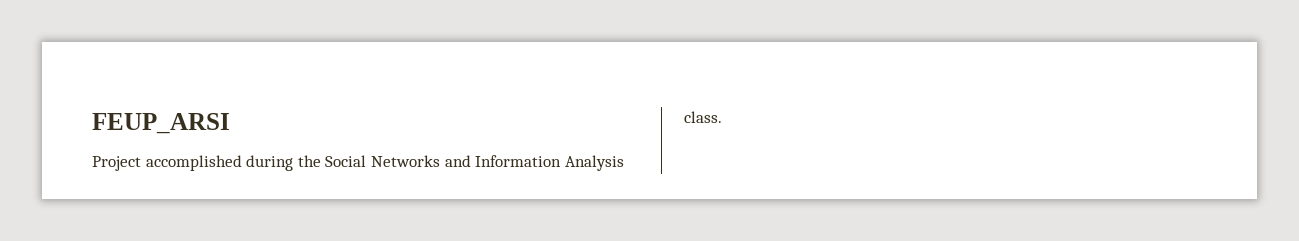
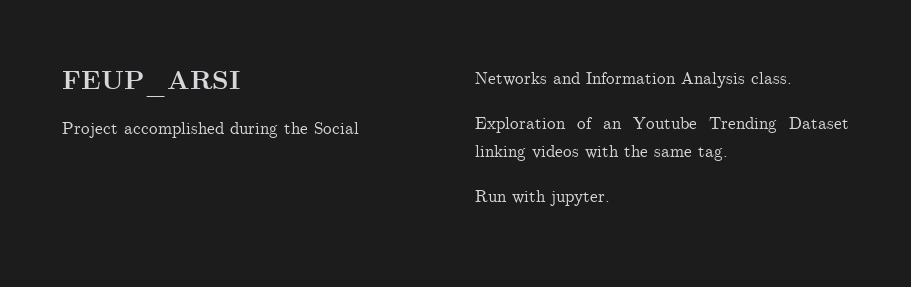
+ Exploration of an Youtube Trending Dataset linking videos with the same tag.
+ Run with jupyter.

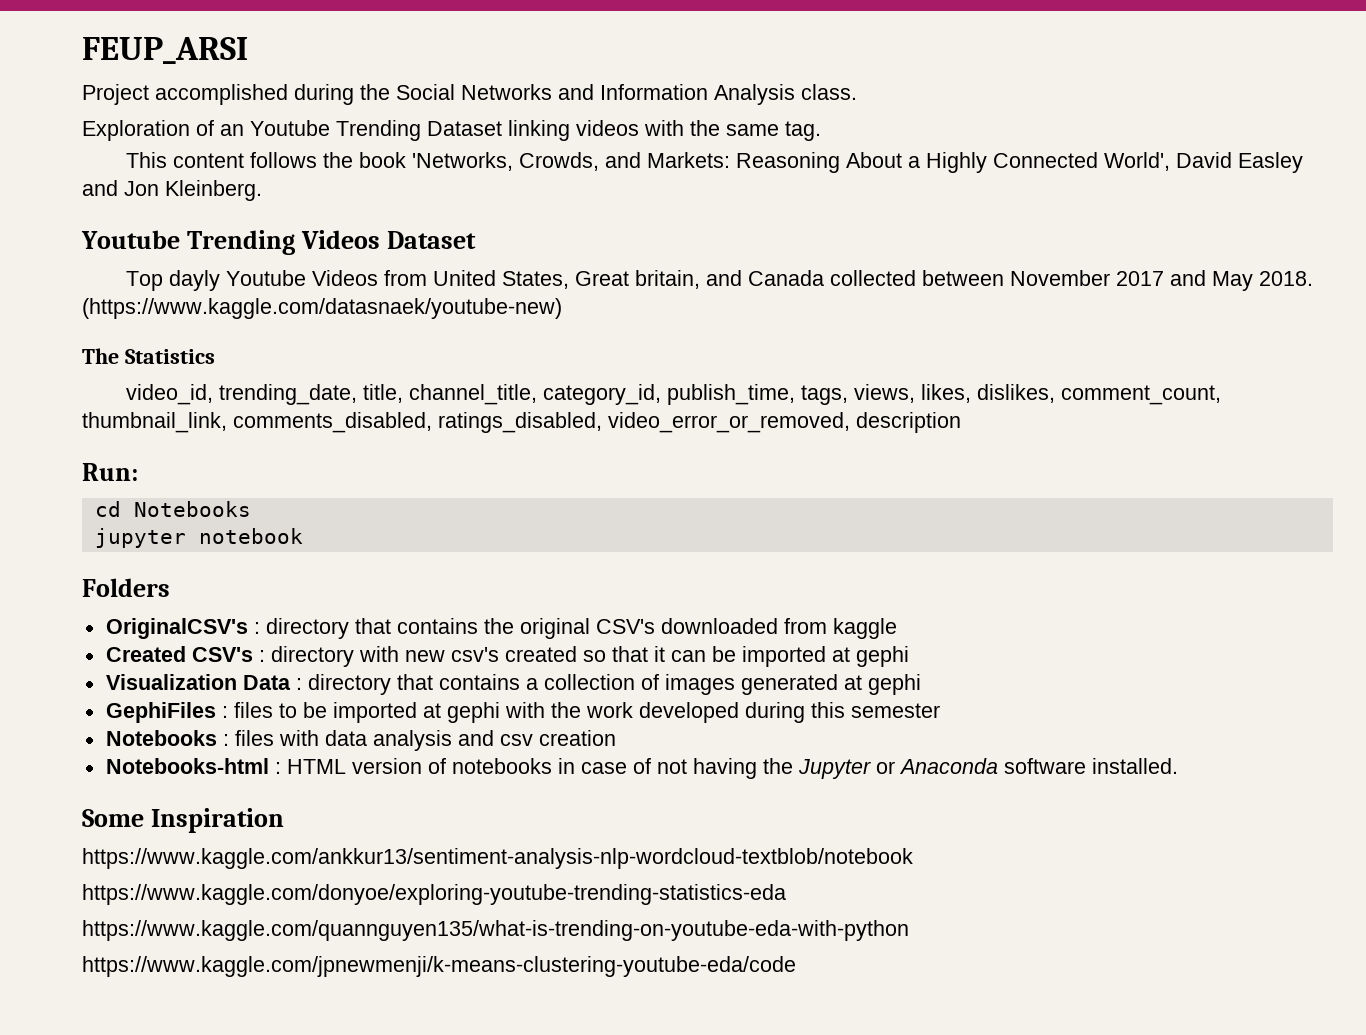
- Run with jupyter.
+ This content follows the book 'Networks, Crowds, and Markets: Reasoning About a Highly Connected World', David Easley and Jon Kleinberg.
+ Youtube Trending Videos Dataset
+ Top dayly Youtube Videos from United States, Great britain, and Canada collected between November 2017 and May 2018. (https://www.kaggle.com/datasnaek/youtube-new)
+ The Statistics
+ video_id, trending_date, title, channel_title, category_id, publish_time, tags, views, likes, dislikes, comment_count, thumbnail_link, comments_disabled, ratings_disabled, video_error_or_removed, description
+ Run:
+ cd Notebooks
+ jupyter notebook
+ Folders
+ OriginalCSV's : directory that contains the original CSV's downloaded from kaggle
+ Created CSV's : directory with new csv's created so that it can be imported at gephi
+ Visualization Data : directory that contains a collection of images generated at gephi
+ GephiFiles : files to be imported at gephi with the work developed during this semester
+ Notebooks : files with data analysis and csv creation
+ Notebooks-html : HTML version of notebooks in case of not having the Jupyter or Anaconda software installed.
+ Some Inspiration
+ https://www.kaggle.com/ankkur13/sentiment-analysis-nlp-wordcloud-textblob/notebook
+ https://www.kaggle.com/donyoe/exploring-youtube-trending-statistics-eda
+ https://www.kaggle.com/quannguyen135/what-is-trending-on-youtube-eda-with-python
+ https://www.kaggle.com/jpnewmenji/k-means-clustering-youtube-eda/code

